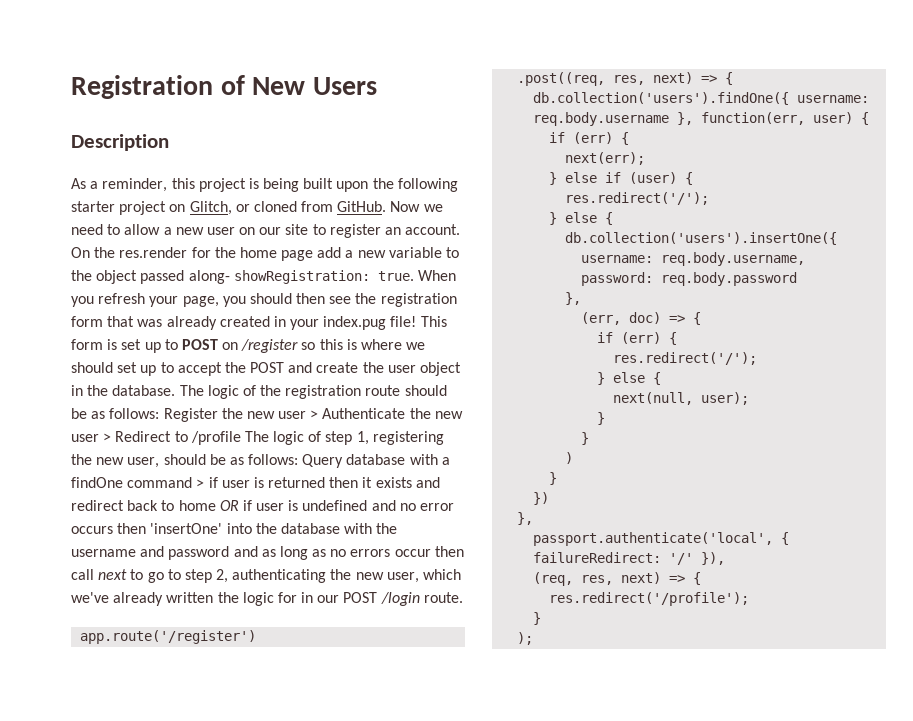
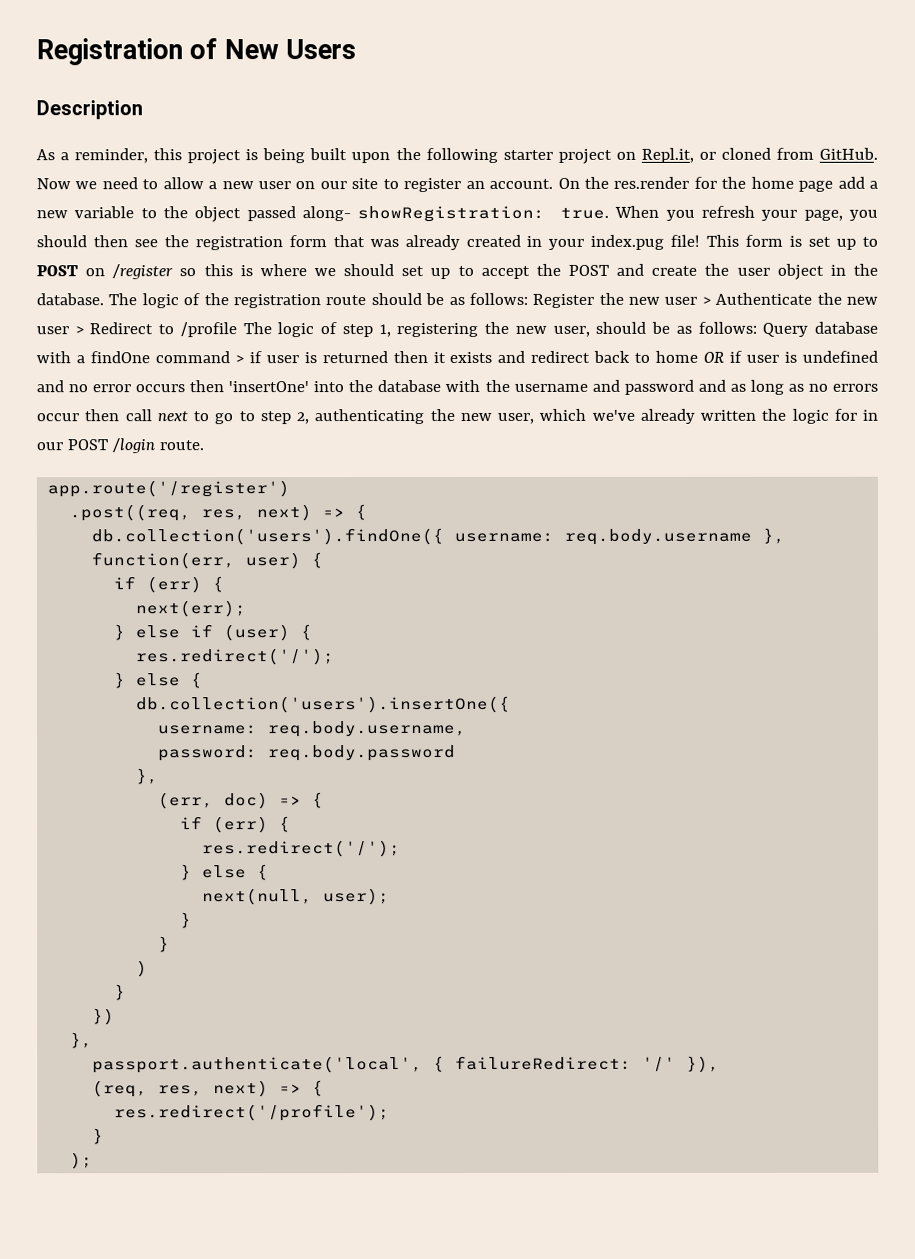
- As a reminder, this project is being built upon the following starter project on Glitch, or cloned from GitHub.
+ As a reminder, this project is being built upon the following starter project on Repl.it, or cloned from GitHub.

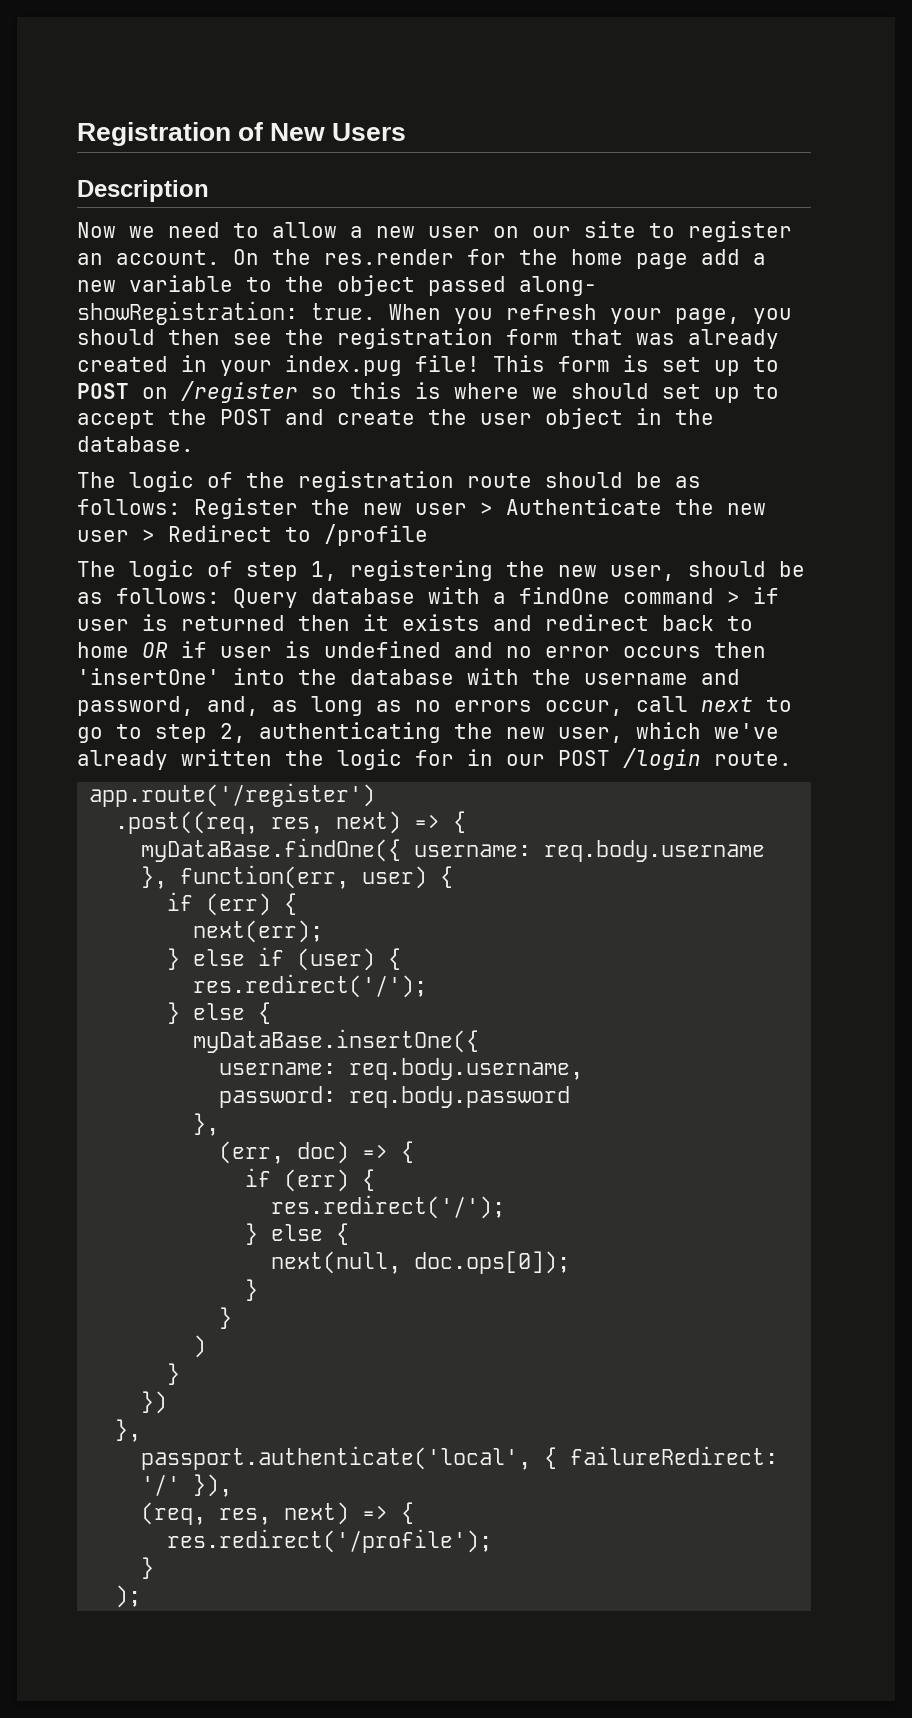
- As a reminder, this project is being built upon the following starter project on Repl.it, or cloned from GitHub.
- This form is set up to POST on /register so this is where we should set up to accept the POST and create the user object in the database. The logic of the registration route should be as follows:
+ This form is set up to POST on /register so this is where we should set up to accept the POST and create the user object in the database.
+ The logic of the registration route should be as follows:
- Register the new user > Authenticate the new user > Redirect to /profile The logic of step 1, registering the new user, should be as follows:
+ Register the new user > Authenticate the new user > Redirect to /profile
+ The logic of step 1, registering the new user, should be as follows:
- Query database with a findOne command > if user is returned then it exists and redirect back to home OR if user is undefined and no error occurs then 'insertOne' into the database with the username and password and as long as no errors occur then call next to go to step 2, authenticating the new user, which we've already written the logic for in our POST /login route.
+ Query database with a findOne command > if user is returned then it exists and redirect back to home OR if user is undefined and no error occurs then 'insertOne' into the database with the username and password, and, as long as no errors occur, call next to go to step 2, authenticating the new user, which we've already written the logic for in our POST /login route.
- db.collection('users').findOne({ username: req.body.username }, function(err, user) {
+ myDataBase.findOne({ username: req.body.username }, function(err, user) {
- db.collection('users').insertOne({
+ myDataBase.insertOne({
- next(null, user);
+ next(null, doc.ops[0]);

